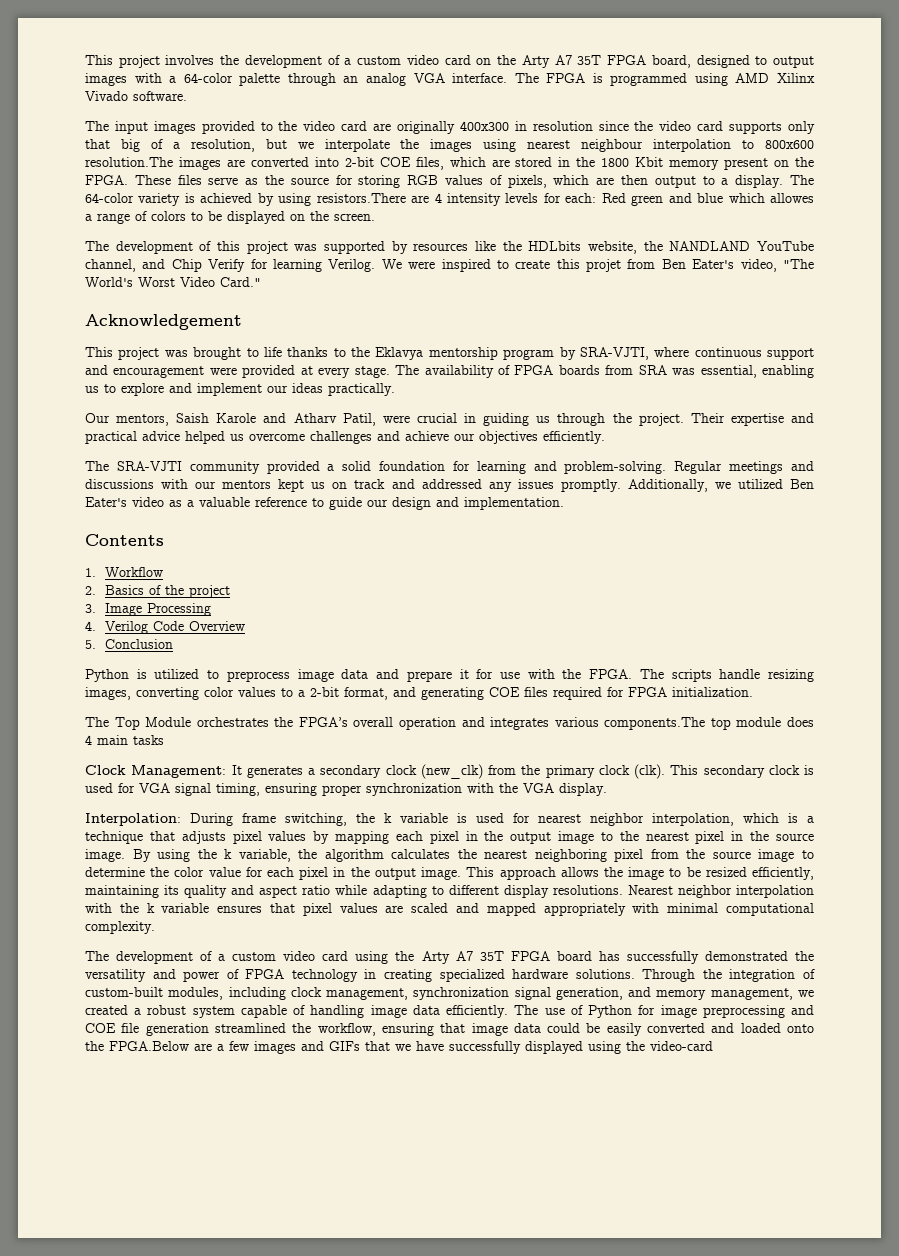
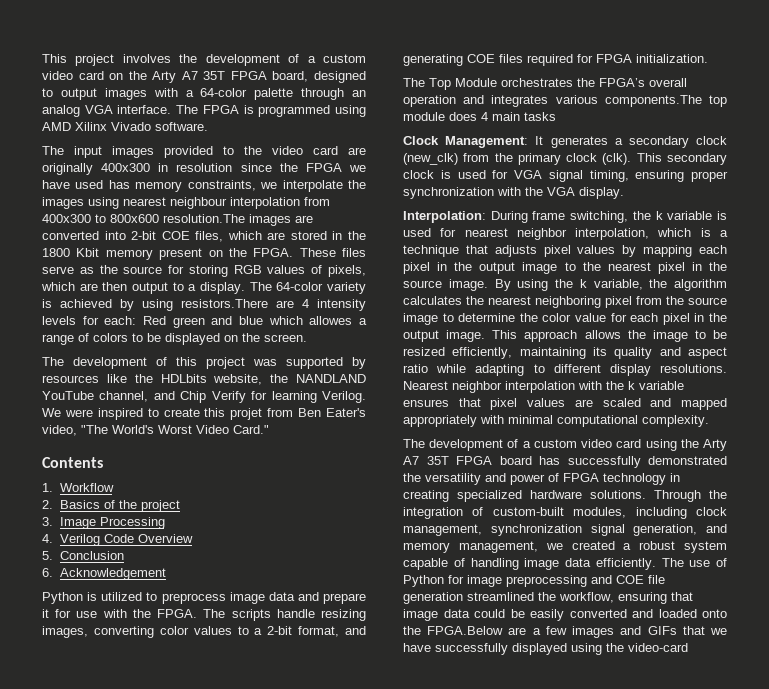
- The input images provided to the video card are originally 400x300 in resolution since the video card supports only that big of a resolution, but we interpolate the images using nearest neighbour interpolation to 800x600 resolution.The images are converted into 2-bit COE files, which are stored in the 1800 Kbit memory present on the FPGA.
+ The input images provided to the video card are originally 400x300 in resolution since the FPGA we have used has memory constraints, we interpolate the images using nearest neighbour interpolation from 400x300 to 800x600 resolution.The images are converted into 2-bit COE files, which are stored in the 1800 Kbit memory present on the FPGA.
- Acknowledgement
- This project was brought to life thanks to the Eklavya mentorship program by SRA-VJTI, where continuous support and encouragement were provided at every stage. The availability of FPGA boards from SRA was essential, enabling us to explore and implement our ideas practically.
- Our mentors, Saish Karole and Atharv Patil, were crucial in guiding us through the project. Their expertise and practical advice helped us overcome challenges and achieve our objectives efficiently.
- The SRA-VJTI community provided a solid foundation for learning and problem-solving. Regular meetings and discussions with our mentors kept us on track and addressed any issues promptly. Additionally, we utilized Ben Eater's video as a valuable reference to guide our design and implementation.
+ 6. Acknowledgement

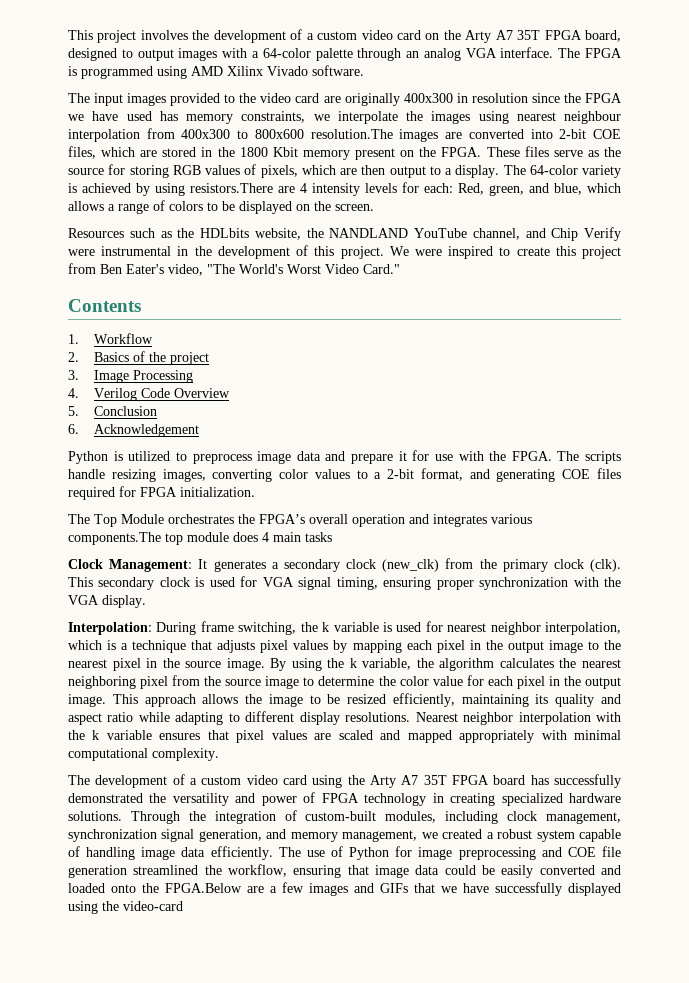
- The 64-color variety is achieved by using resistors.There are 4 intensity levels for each: Red green and blue which allowes a range of colors to be displayed on the screen.
+ The 64-color variety is achieved by using resistors.There are 4 intensity levels for each: Red, green, and blue, which allows a range of colors to be displayed on the screen.
- The development of this project was supported by resources like the HDLbits website, the NANDLAND YouTube channel, and Chip Verify for learning Verilog.
+ Resources such as the HDLbits website, the NANDLAND YouTube channel, and Chip Verify were instrumental in the development of this project.
- We were inspired to create this projet from Ben Eater's video, "The World's Worst Video Card."
+ We were inspired to create this project from Ben Eater's video, "The World's Worst Video Card."

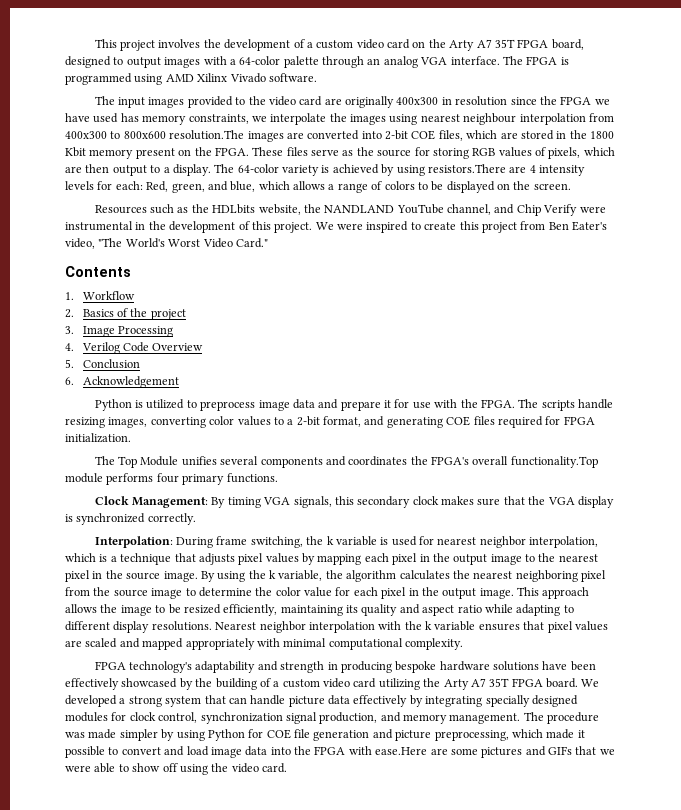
- The Top Module orchestrates the FPGA’s overall operation and integrates various components.The top module does 4 main tasks
- Clock Management: It generates a secondary clock (new_clk) from the primary clock (clk). This secondary clock is used for VGA signal timing, ensuring proper synchronization with the VGA display.
+ The Top Module unifies several components and coordinates the FPGA's overall functionality.Top module performs four primary functions.
+ Clock Management: By timing VGA signals, this secondary clock makes sure that the VGA display is synchronized correctly.
- The development of a custom video card using the Arty A7 35T FPGA board has successfully demonstrated the versatility and power of FPGA technology in creating specialized hardware solutions. Through the integration of custom-built modules, including clock management, synchronization signal generation, and memory management, we created a robust system capable of handling image data efficiently. The use of Python for image preprocessing and COE file generation streamlined the workflow, ensuring that image data could be easily converted and loaded onto the FPGA.Below are a few images and GIFs that we have successfully displayed using the video-card
+ FPGA technology's adaptability and strength in producing bespoke hardware solutions have been effectively showcased by the building of a custom video card utilizing the Arty A7 35T FPGA board. We developed a strong system that can handle picture data effectively by integrating specially designed modules for clock control, synchronization signal production, and memory management. The procedure was made simpler by using Python for COE file generation and picture preprocessing, which made it possible to convert and load image data into the FPGA with ease.Here are some pictures and GIFs that we were able to show off using the video card.

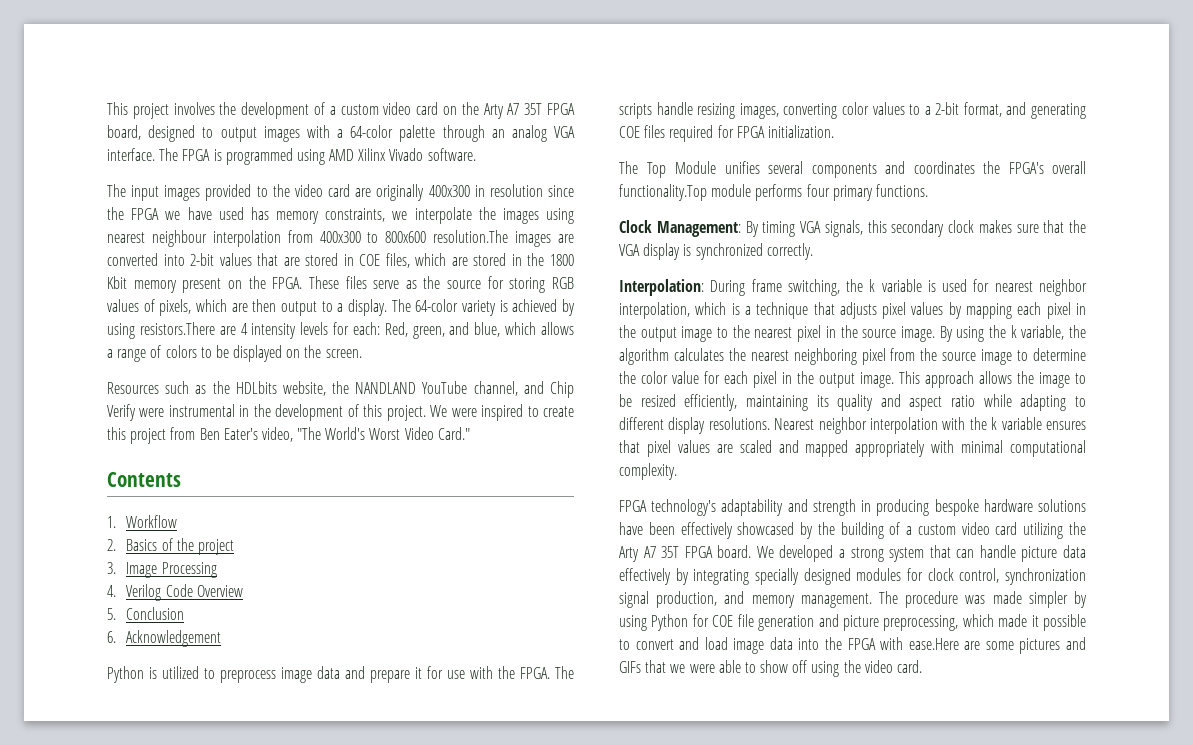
- The input images provided to the video card are originally 400x300 in resolution since the FPGA we have used has memory constraints, we interpolate the images using nearest neighbour interpolation from 400x300 to 800x600 resolution.The images are converted into 2-bit COE files, which are stored in the 1800 Kbit memory present on the FPGA.
+ The input images provided to the video card are originally 400x300 in resolution since the FPGA we have used has memory constraints, we interpolate the images using nearest neighbour interpolation from 400x300 to 800x600 resolution.The images are converted into 2-bit values that are stored in COE files, which are stored in the 1800 Kbit memory present on the FPGA.

